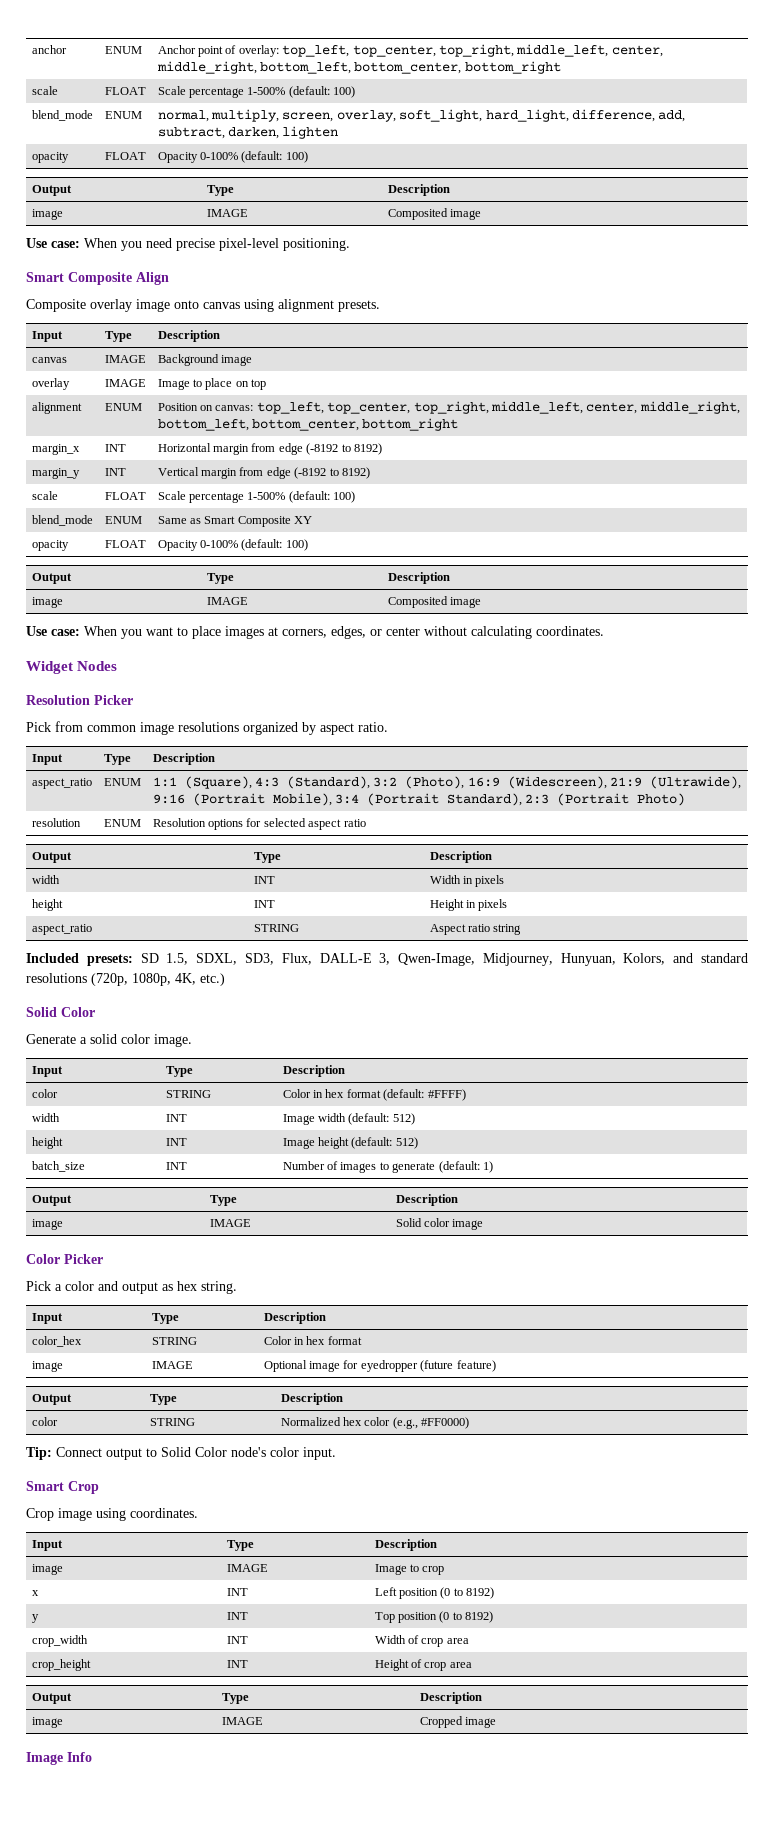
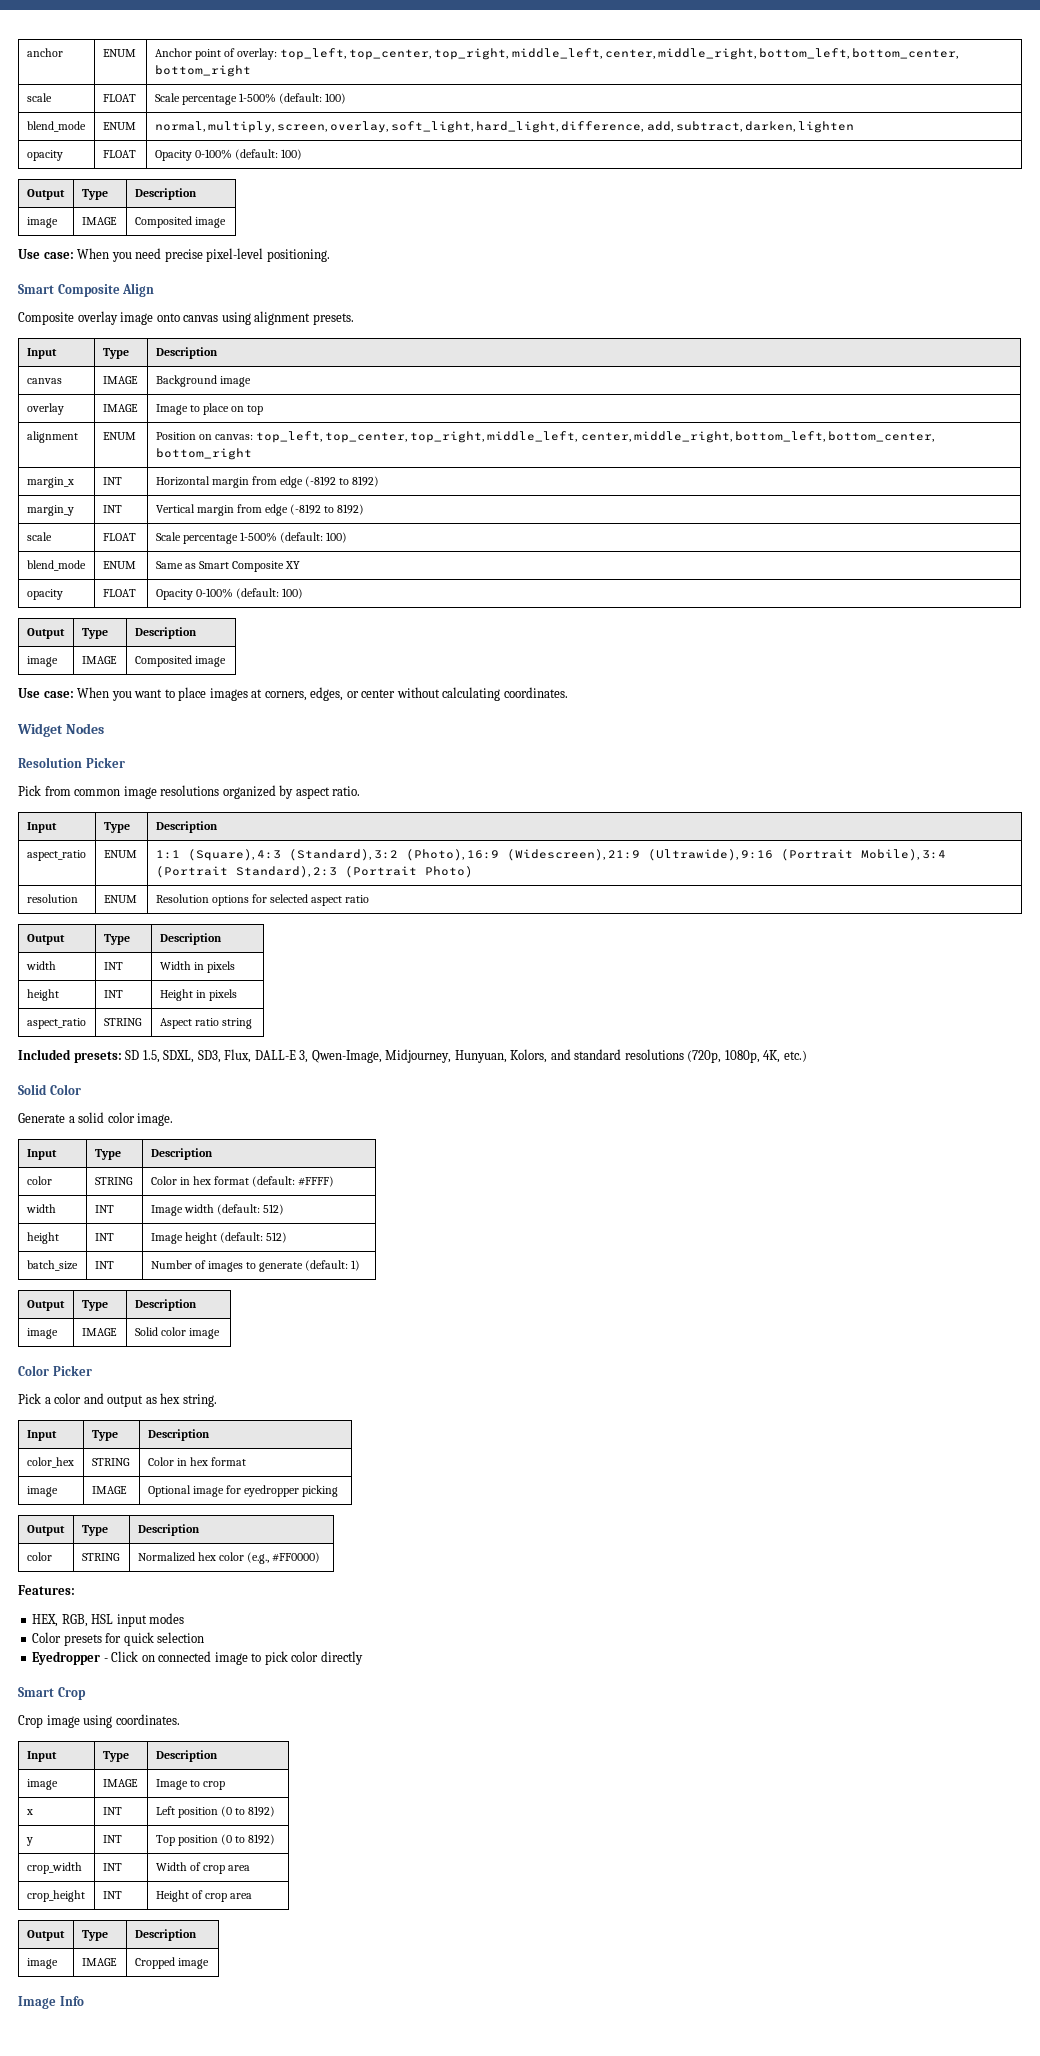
- image | IMAGE | Optional image for eyedropper (future feature)
+ image | IMAGE | Optional image for eyedropper picking
- Tip: Connect output to Solid Color node's color input.
+ Features:
+ HEX, RGB, HSL input modes
+ Color presets for quick selection
+ Eyedropper - Click on connected image to pick color directly

